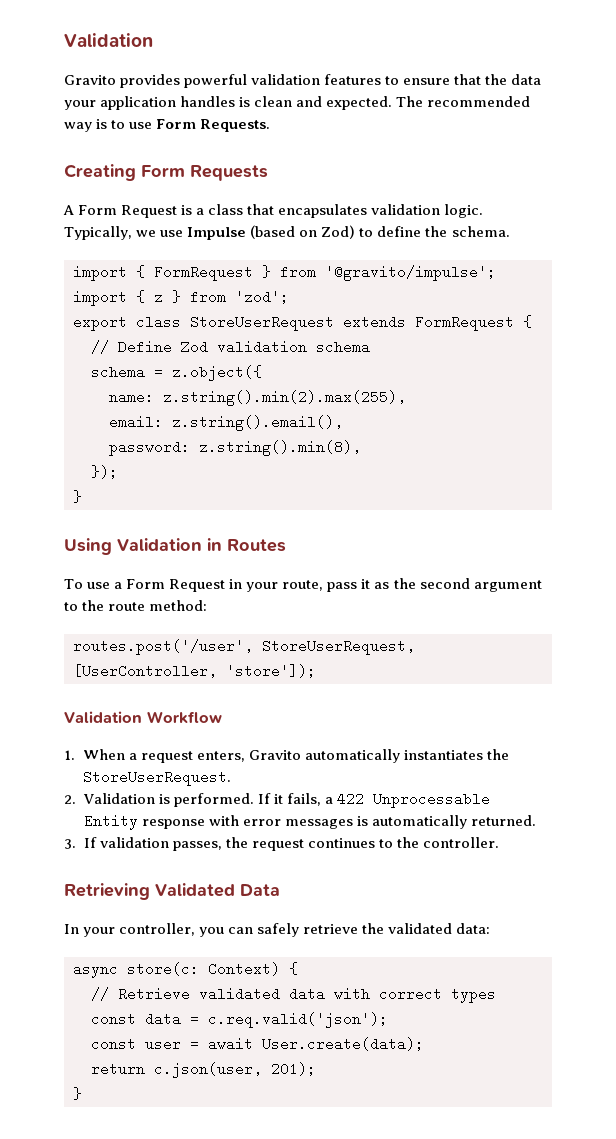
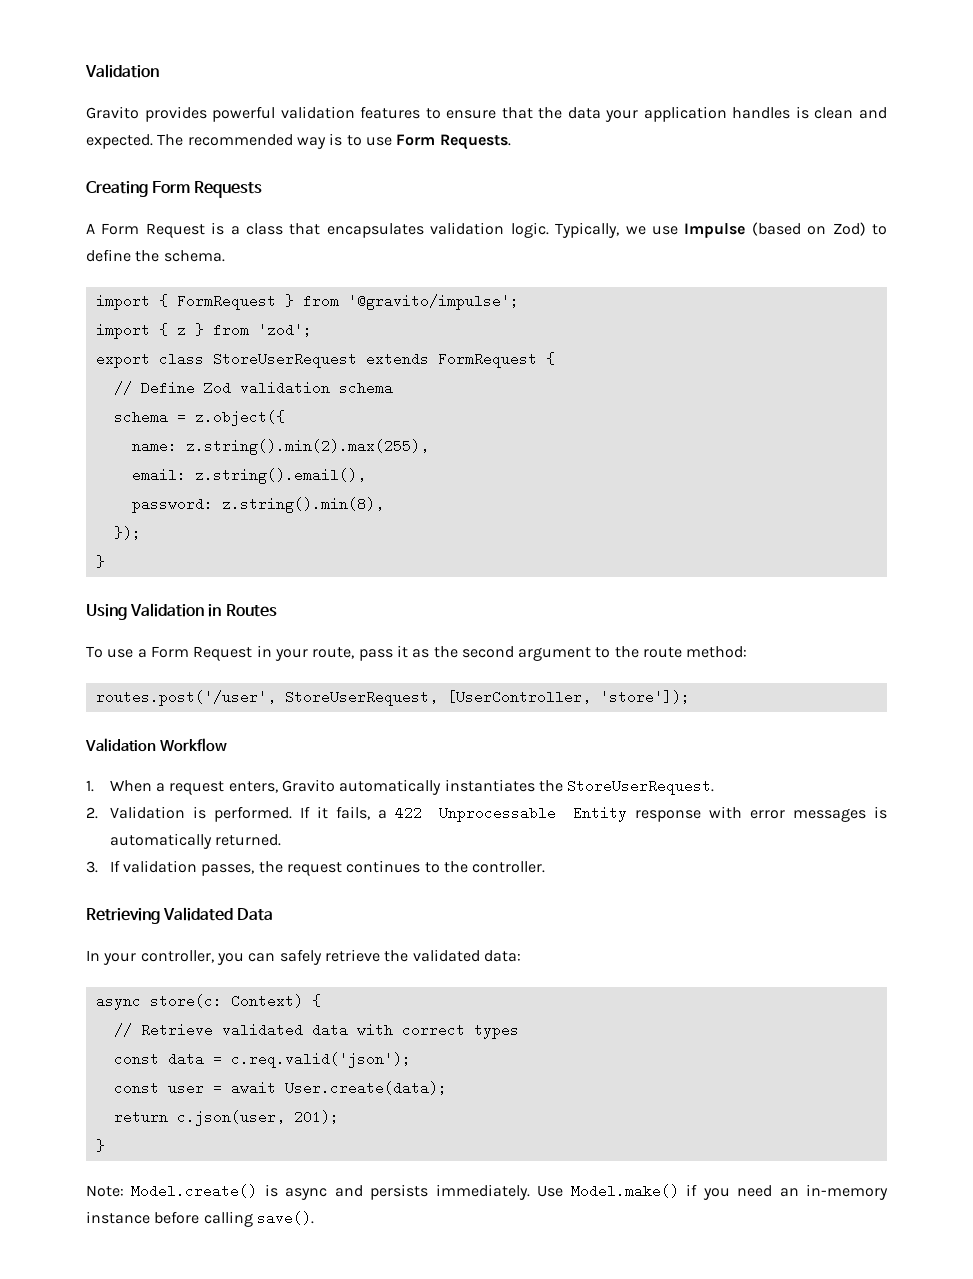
+ Note: Model.create() is async and persists immediately. Use Model.make() if you need an in-memory instance before calling save().

